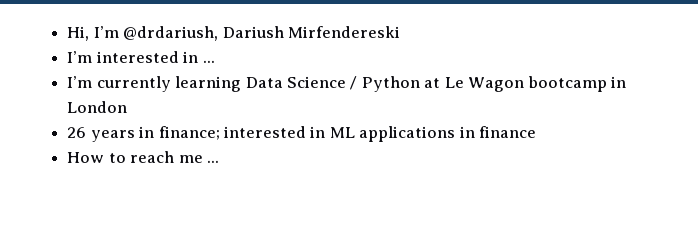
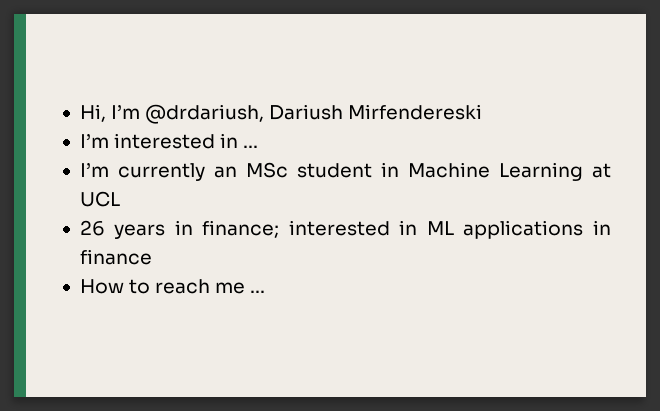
- I’m currently learning Data Science / Python at Le Wagon bootcamp in London
+ I’m currently an MSc student in Machine Learning at UCL

